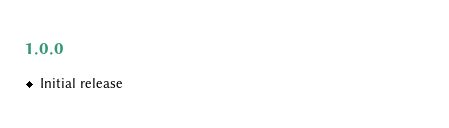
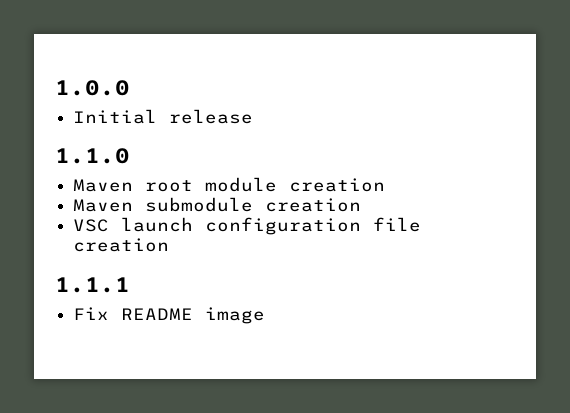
+ 1.1.0
+ Maven root module creation
+ Maven submodule creation
+ VSC launch configuration file creation
+ 1.1.1
+ Fix README image

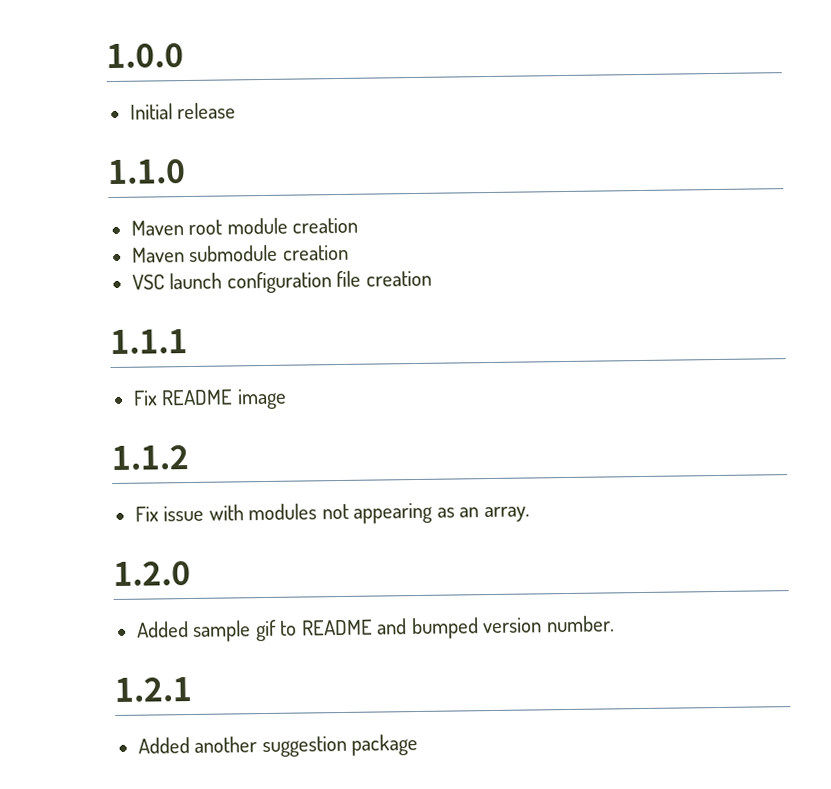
+ 1.1.2
+ Fix issue with modules not appearing as an array.
+ 1.2.0
+ Added sample gif to README and bumped version number.
+ 1.2.1
+ Added another suggestion package

